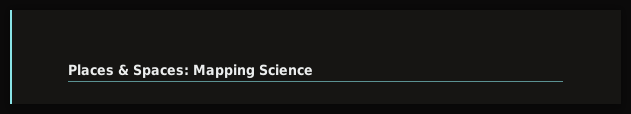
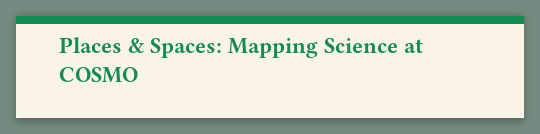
- Places & Spaces: Mapping Science
+ Places & Spaces: Mapping Science at COSMO

